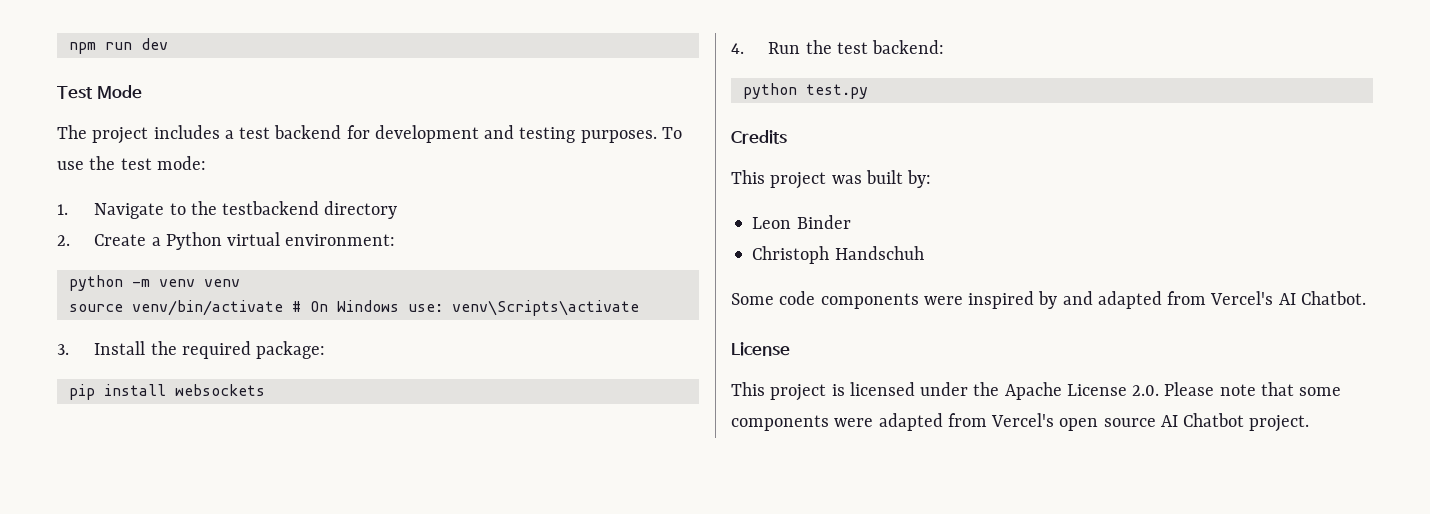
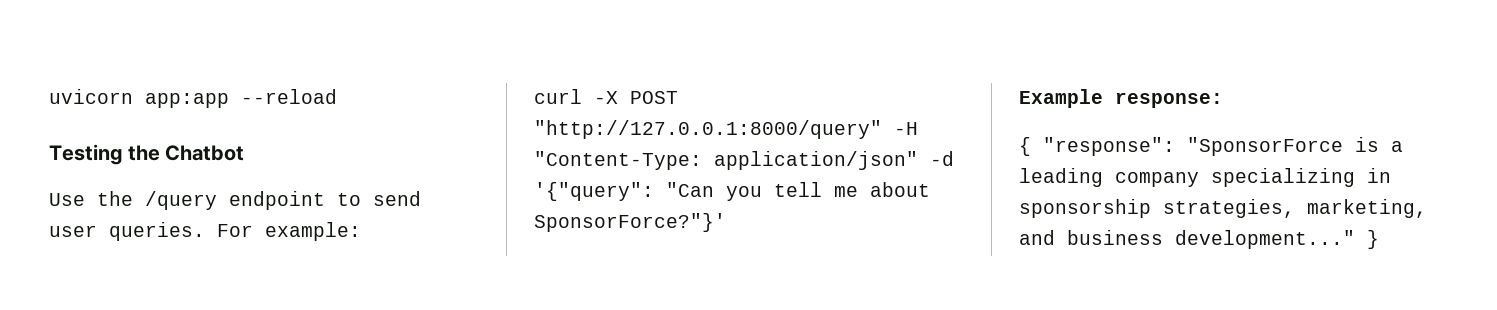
- npm run dev
- Test Mode
- The project includes a test backend for development and testing purposes. To use the test mode:
- 1. Navigate to the testbackend directory
- 2. Create a Python virtual environment:
- python -m venv venv
- source venv/bin/activate # On Windows use: venv\Scripts\activate
- 3. Install the required package:
- pip install websockets
- 4. Run the test backend:
- python test.py
- Credits
- This project was built by:
- Leon Binder
- Christoph Handschuh
- Some code components were inspired by and adapted from Vercel's AI Chatbot.
- License
- This project is licensed under the Apache License 2.0. Please note that some components were adapted from Vercel's open source AI Chatbot project.
+ uvicorn app:app --reload
+ Testing the Chatbot
+ Use the /query endpoint to send user queries. For example:
+ curl -X POST "http://127.0.0.1:8000/query" -H "Content-Type: application/json" -d '{"query": "Can you tell me about SponsorForce?"}'
+ Example response:
+ { "response": "SponsorForce is a leading company specializing in sponsorship strategies, marketing, and business development..." }

